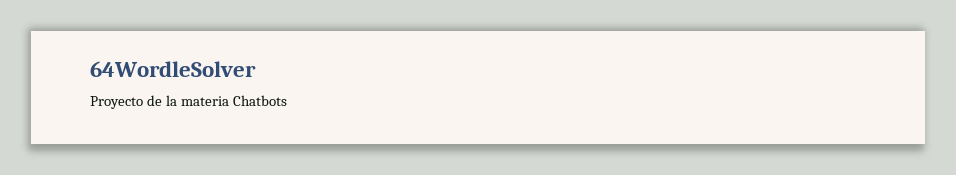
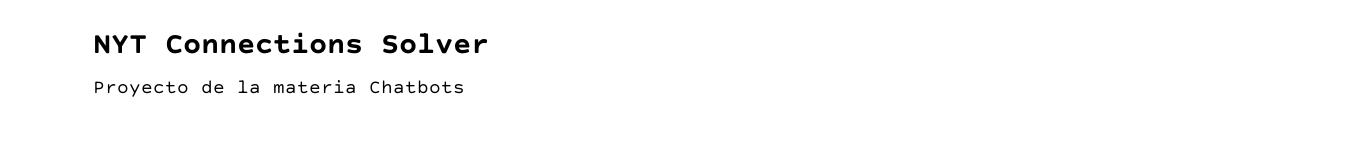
- 64WordleSolver
+ NYT Connections Solver

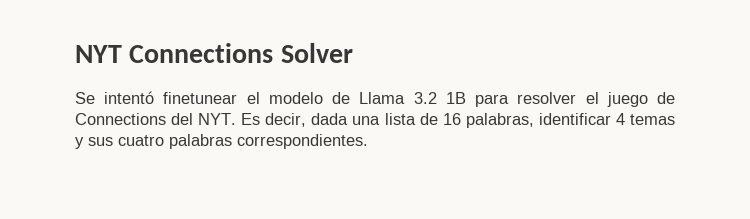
- Proyecto de la materia Chatbots
+ Se intentó finetunear el modelo de Llama 3.2 1B para resolver el juego de Connections del NYT. Es decir, dada una lista de 16 palabras, identificar 4 temas y sus cuatro palabras correspondientes.

